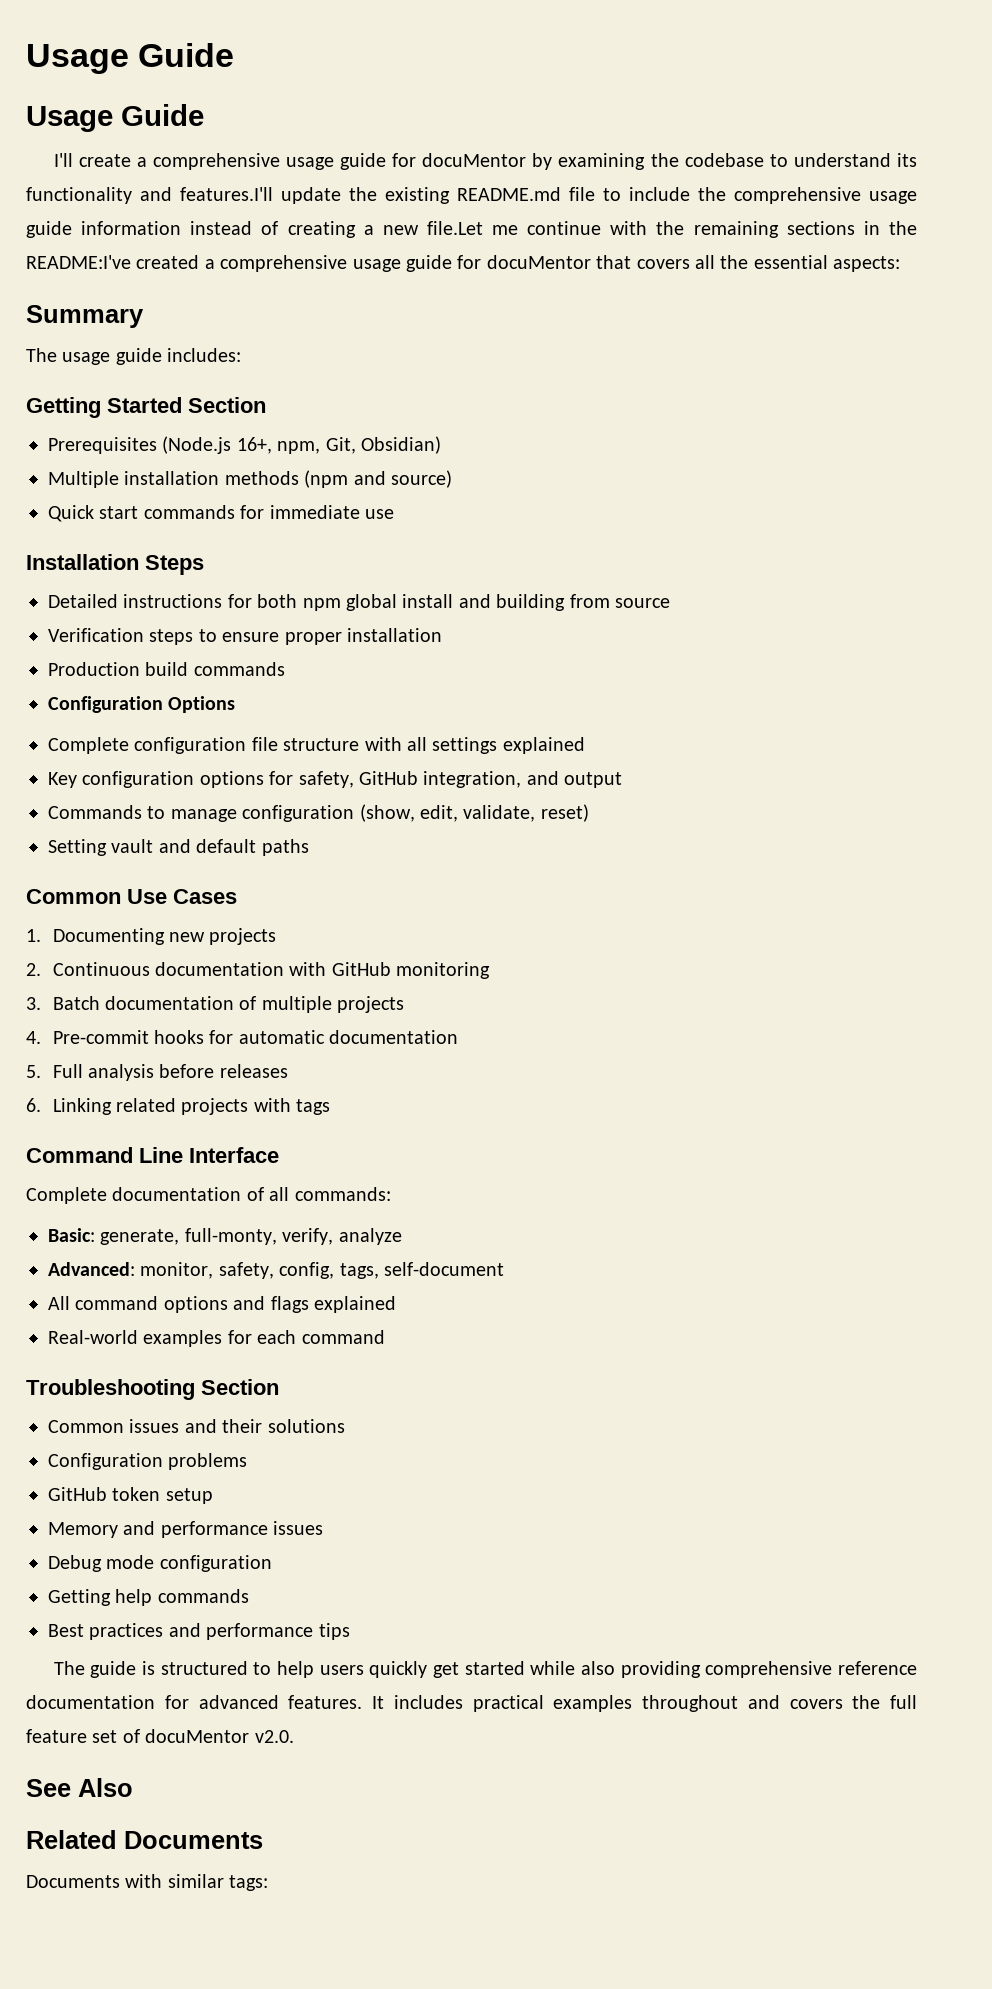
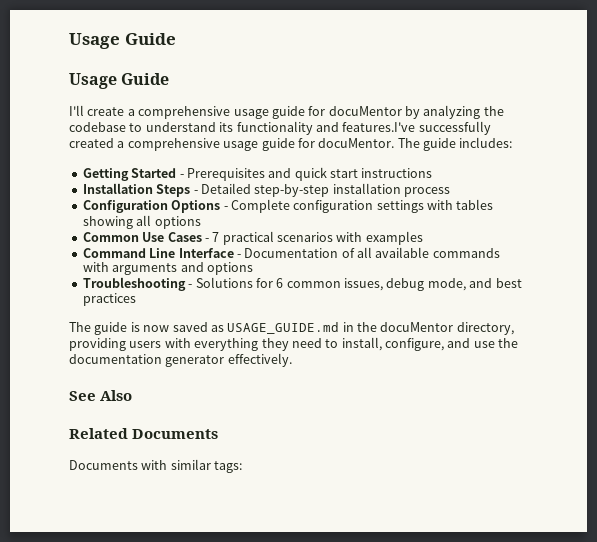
- I'll create a comprehensive usage guide for docuMentor by examining the codebase to understand its functionality and features.I'll update the existing README.md file to include the comprehensive usage guide information instead of creating a new file.Let me continue with the remaining sections in the README:I've created a comprehensive usage guide for docuMentor that covers all the essential aspects:
- Summary
- The usage guide includes:
- Getting Started Section
- Prerequisites (Node.js 16+, npm, Git, Obsidian)
- Multiple installation methods (npm and source)
- Quick start commands for immediate use
- Installation Steps
- Detailed instructions for both npm global install and building from source
- Verification steps to ensure proper installation
- Production build commands
+ I'll create a comprehensive usage guide for docuMentor by analyzing the codebase to understand its functionality and features.I've successfully created a comprehensive usage guide for docuMentor. The guide includes:
+ Getting Started - Prerequisites and quick start instructions
+ Installation Steps - Detailed step-by-step installation process
- Configuration Options
- Complete configuration file structure with all settings explained
- Key configuration options for safety, GitHub integration, and output
- Commands to manage configuration (show, edit, validate, reset)
- Setting vault and default paths
- Common Use Cases
- 1. Documenting new projects
- 2. Continuous documentation with GitHub monitoring
- 3. Batch documentation of multiple projects
- 4. Pre-commit hooks for automatic documentation
- 5. Full analysis before releases
- 6. Linking related projects with tags
- Command Line Interface
- Complete documentation of all commands:
- Basic: generate, full-monty, verify, analyze
- Advanced: monitor, safety, config, tags, self-document
- All command options and flags explained
- Real-world examples for each command
- Troubleshooting Section
- Common issues and their solutions
- Configuration problems
- GitHub token setup
- Memory and performance issues
- Debug mode configuration
- Getting help commands
- Best practices and performance tips
- The guide is structured to help users quickly get started while also providing comprehensive reference documentation for advanced features. It includes practical examples throughout and covers the full feature set of docuMentor v2.0.
+ Configuration Options - Complete configuration settings with tables showing all options
+ Common Use Cases - 7 practical scenarios with examples
+ Command Line Interface - Documentation of all available commands with arguments and options
+ Troubleshooting - Solutions for 6 common issues, debug mode, and best practices
+ The guide is now saved as USAGE_GUIDE.md in the docuMentor directory, providing users with everything they need to install, configure, and use the documentation generator effectively.

